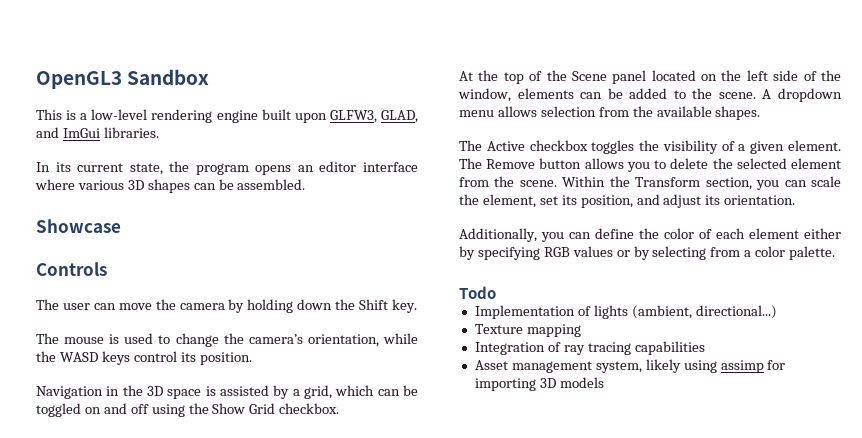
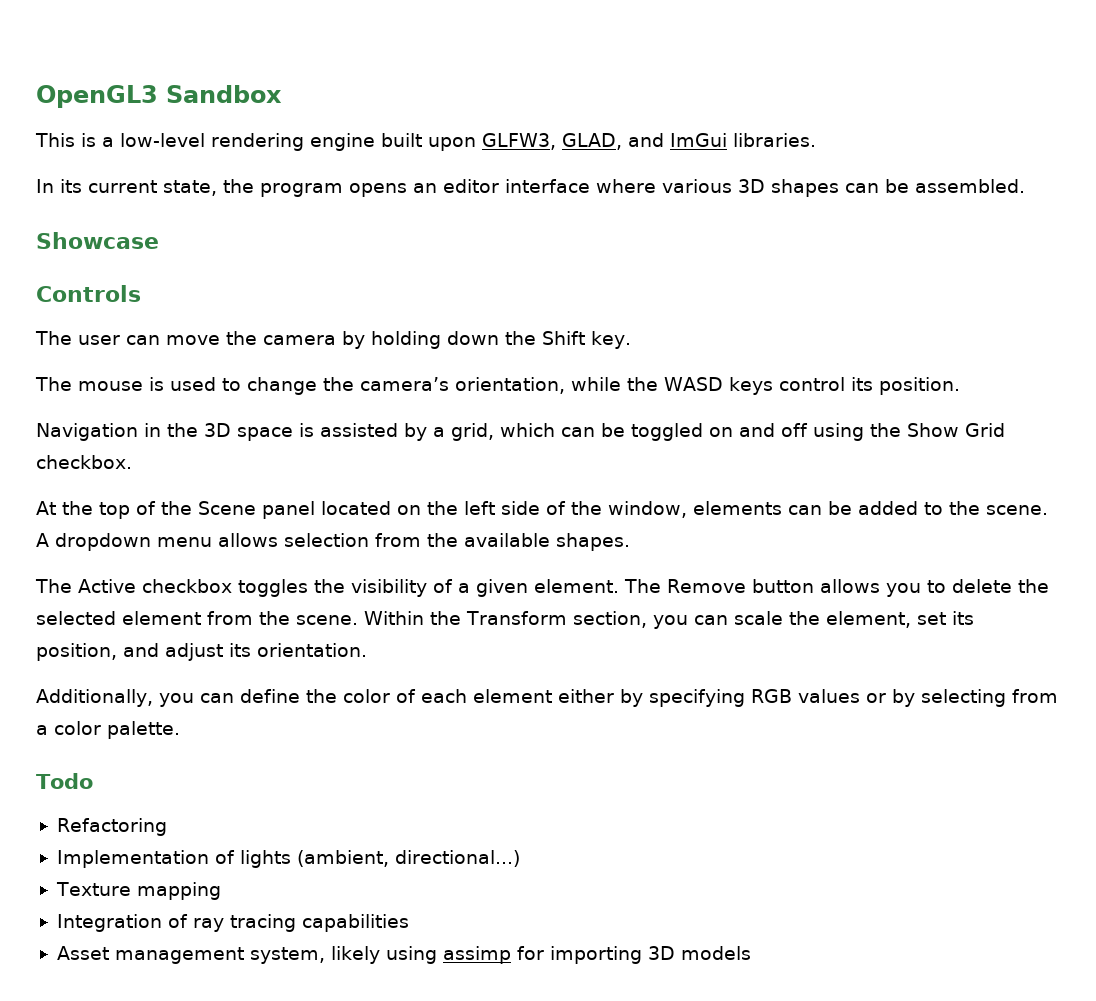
+ Refactoring

